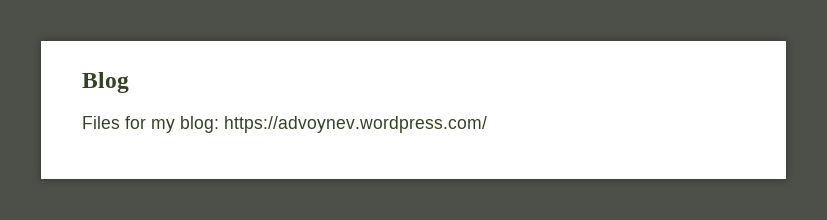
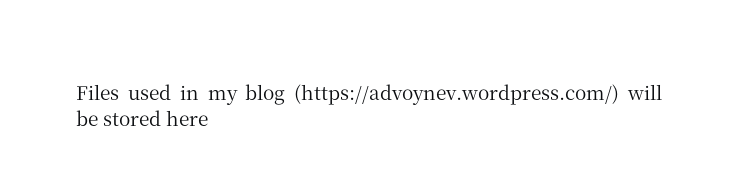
- Blog
- Files for my blog: https://advoynev.wordpress.com/
+ Files used in my blog (https://advoynev.wordpress.com/) will be stored here

